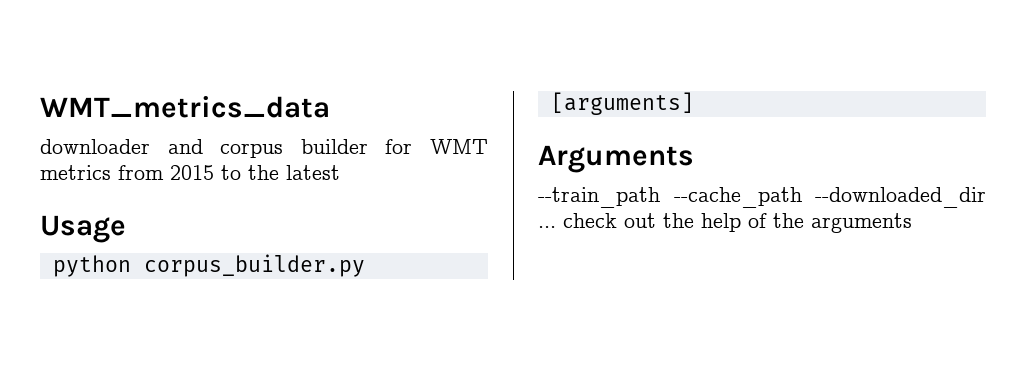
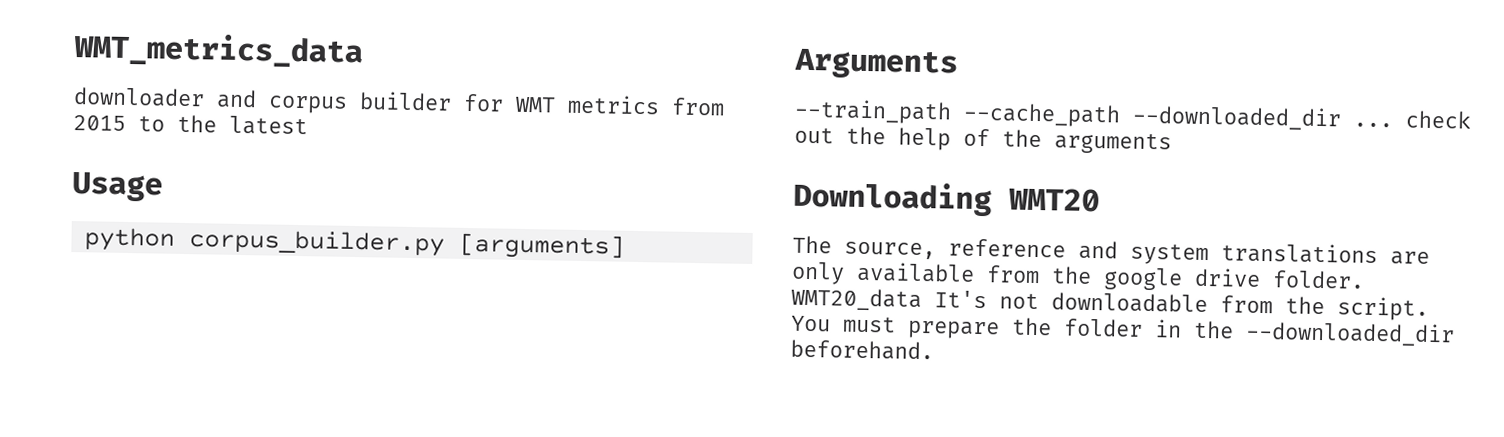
+ Downloading WMT20
+ The source, reference and system translations are only available from the google drive folder. WMT20_data It's not downloadable from the script. You must prepare the folder in the --downloaded_dir beforehand.

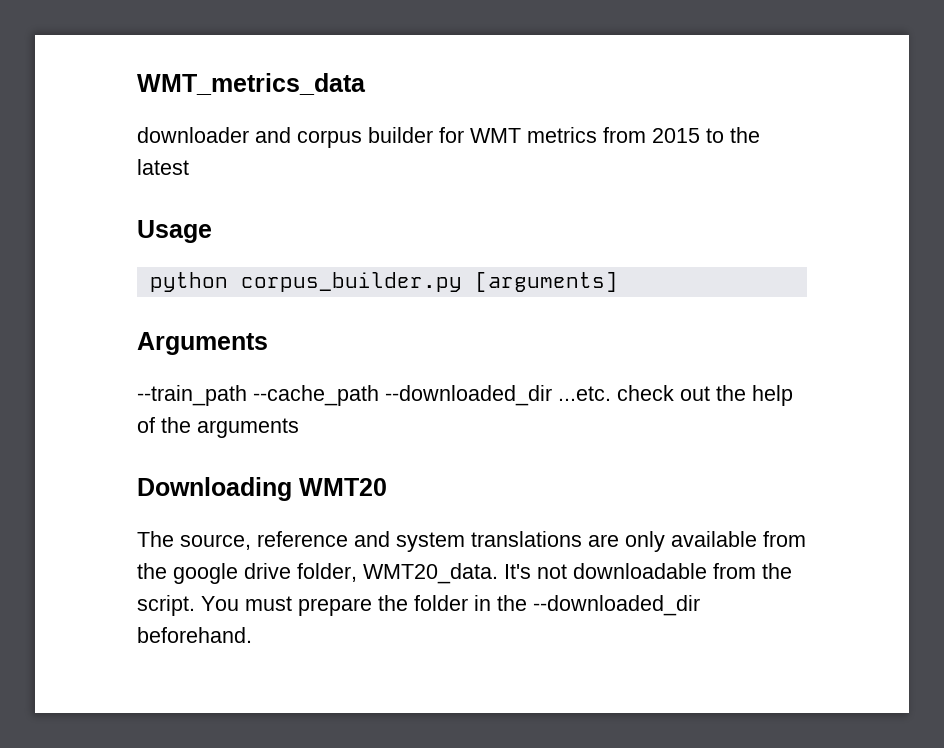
- --train_path --cache_path --downloaded_dir ... check out the help of the arguments
+ --train_path --cache_path --downloaded_dir ...etc. check out the help of the arguments
- The source, reference and system translations are only available from the google drive folder. WMT20_data It's not downloadable from the script.
+ The source, reference and system translations are only available from the google drive folder, WMT20_data. It's not downloadable from the script.

